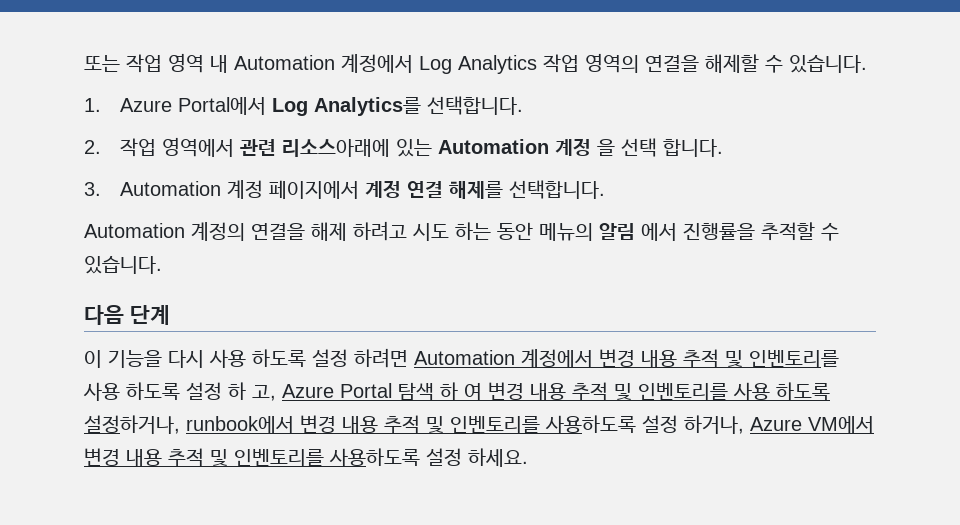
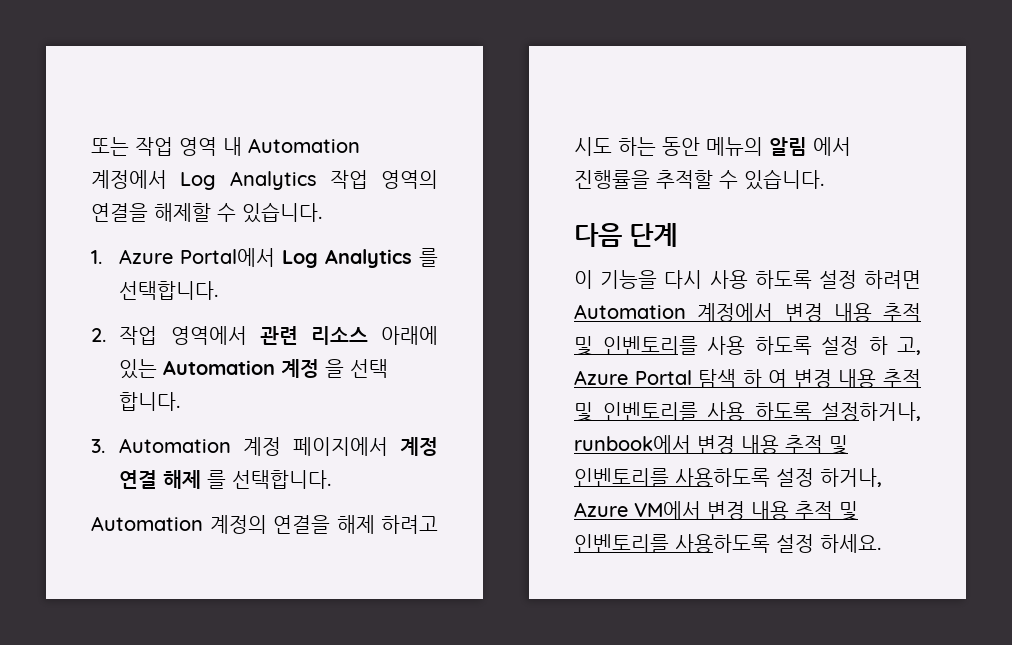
- 1. Azure Portal에서 Log Analytics를 선택합니다.
+ 1. Azure Portal에서 Log Analytics 를 선택합니다.
- 2. 작업 영역에서 관련 리소스아래에 있는 Automation 계정 을 선택 합니다.
+ 2. 작업 영역에서 관련 리소스 아래에 있는 Automation 계정 을 선택 합니다.
- 3. Automation 계정 페이지에서 계정 연결 해제를 선택합니다.
+ 3. Automation 계정 페이지에서 계정 연결 해제 를 선택합니다.

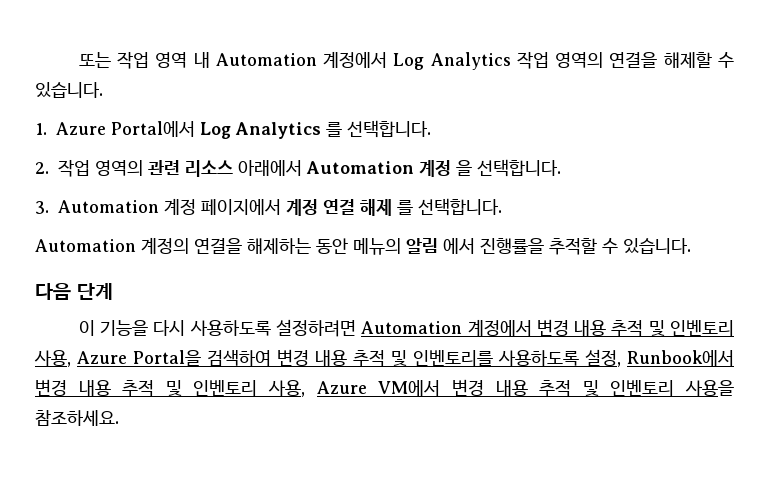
- 2. 작업 영역에서 관련 리소스 아래에 있는 Automation 계정 을 선택 합니다.
+ 2. 작업 영역의 관련 리소스 아래에서 Automation 계정 을 선택합니다.
- Automation 계정의 연결을 해제 하려고 시도 하는 동안 메뉴의 알림 에서 진행률을 추적할 수 있습니다.
+ Automation 계정의 연결을 해제하는 동안 메뉴의 알림 에서 진행률을 추적할 수 있습니다.
- 이 기능을 다시 사용 하도록 설정 하려면 Automation 계정에서 변경 내용 추적 및 인벤토리를 사용 하도록 설정 하 고, Azure Portal 탐색 하 여 변경 내용 추적 및 인벤토리를 사용 하도록 설정하거나, runbook에서 변경 내용 추적 및 인벤토리를 사용하도록 설정 하거나, Azure VM에서 변경 내용 추적 및 인벤토리를 사용하도록 설정 하세요.
+ 이 기능을 다시 사용하도록 설정하려면 Automation 계정에서 변경 내용 추적 및 인벤토리 사용, Azure Portal을 검색하여 변경 내용 추적 및 인벤토리를 사용하도록 설정, Runbook에서 변경 내용 추적 및 인벤토리 사용, Azure VM에서 변경 내용 추적 및 인벤토리 사용을 참조하세요.

